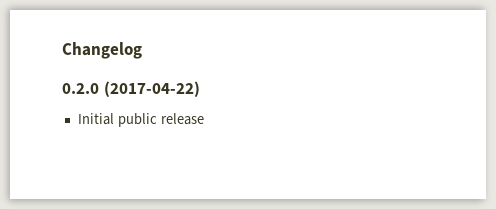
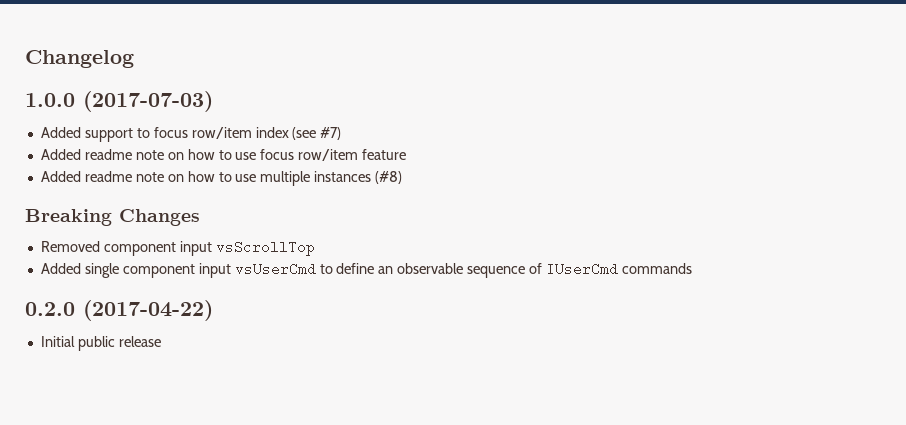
+ 1.0.0 (2017-07-03)
+ Added support to focus row/item index (see #7)
+ Added readme note on how to use focus row/item feature
+ Added readme note on how to use multiple instances (#8)
+ Breaking Changes
+ Removed component input vsScrollTop
+ Added single component input vsUserCmd to define an observable sequence of IUserCmd commands

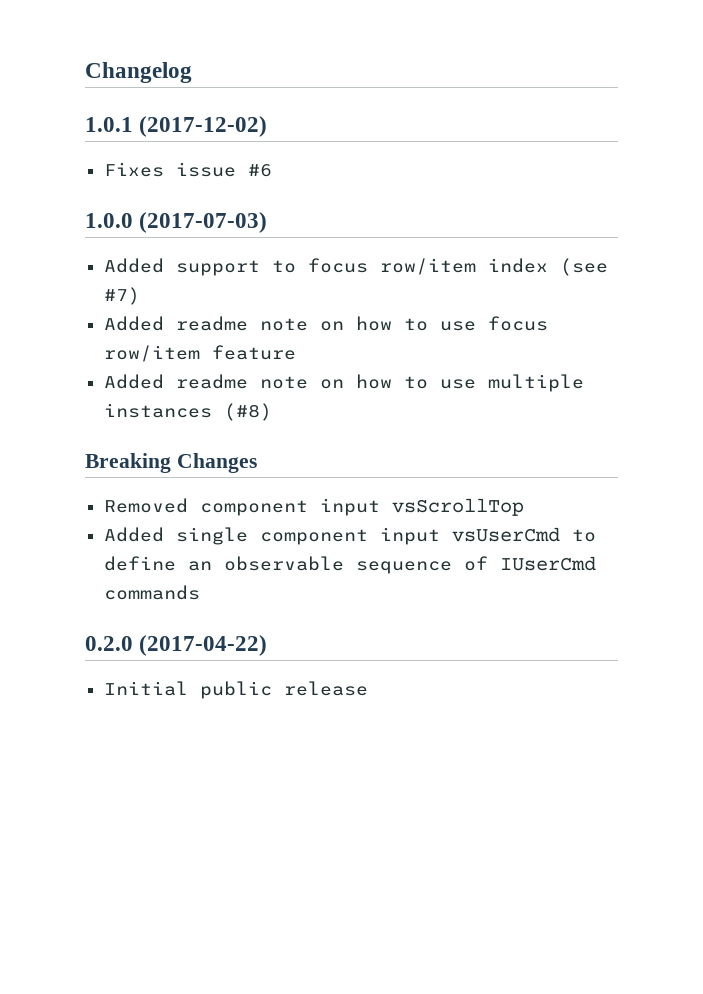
+ 1.0.1 (2017-12-02)
+ Fixes issue #6

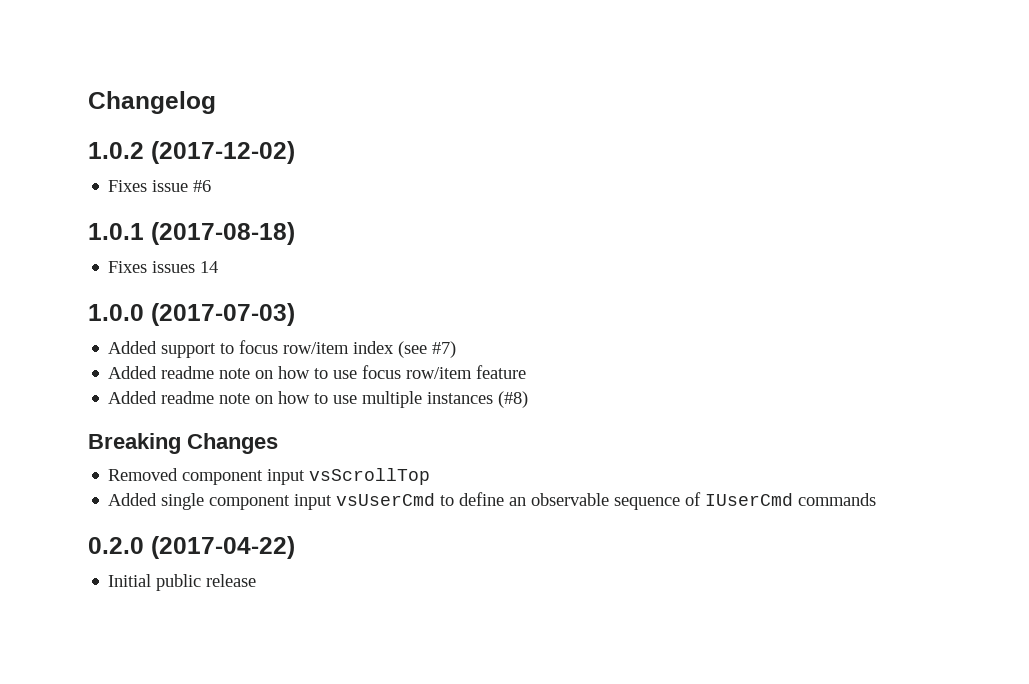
- 1.0.1 (2017-12-02)
+ 1.0.2 (2017-12-02)
+ 1.0.1 (2017-08-18)
+ Fixes issues 14

